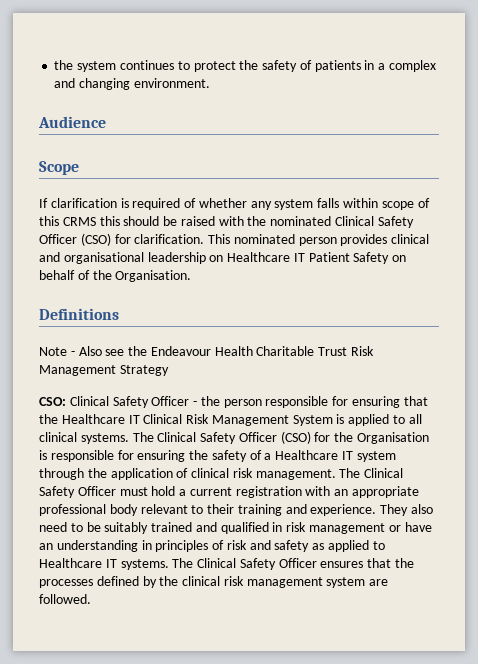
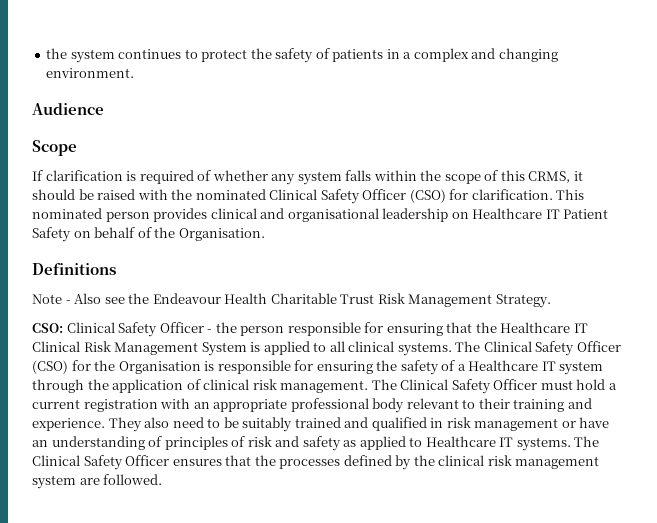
- If clarification is required of whether any system falls within scope of this CRMS this should be raised with the nominated Clinical Safety Officer (CSO) for clarification.
+ If clarification is required of whether any system falls within the scope of this CRMS, it should be raised with the nominated Clinical Safety Officer (CSO) for clarification.
- Note - Also see the Endeavour Health Charitable Trust Risk Management Strategy
+ Note - Also see the Endeavour Health Charitable Trust Risk Management Strategy.
- They also need to be suitably trained and qualified in risk management or have an understanding in principles of risk and safety as applied to Healthcare IT systems.
+ They also need to be suitably trained and qualified in risk management or have an understanding of principles of risk and safety as applied to Healthcare IT systems.

